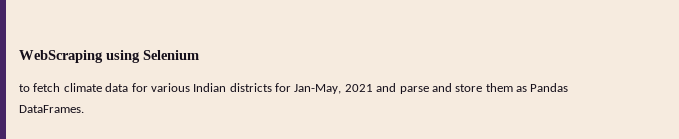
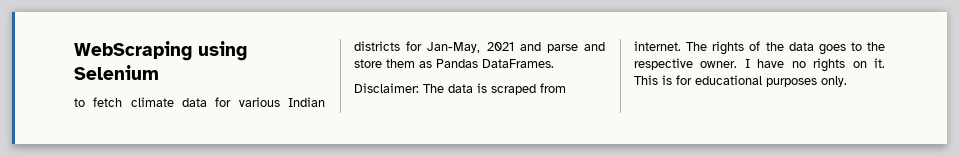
+ Disclaimer: The data is scraped from internet. The rights of the data goes to the respective owner. I have no rights on it. This is for educational purposes only.

